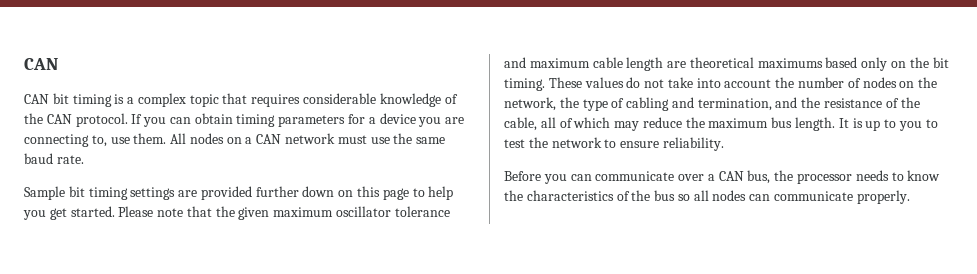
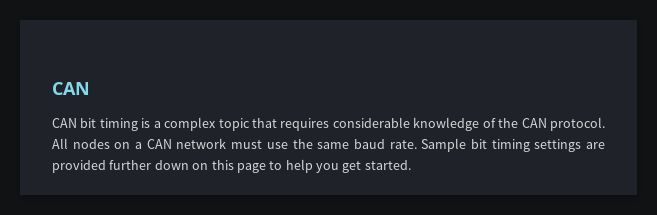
- If you can obtain timing parameters for a device you are connecting to, use them.
- All nodes on a CAN network must use the same baud rate.
- Sample bit timing settings are provided further down on this page to help you get started. Please note that the given maximum oscillator tolerance and maximum cable length are theoretical maximums based only on the bit timing. These values do not take into account the number of nodes on the network, the type of cabling and termination, and the resistance of the cable, all of which may reduce the maximum bus length. It is up to you to test the network to ensure reliability.
- Before you can communicate over a CAN bus, the processor needs to know the characteristics of the bus so all nodes can communicate properly.
+ All nodes on a CAN network must use the same baud rate. Sample bit timing settings are provided further down on this page to help you get started.

